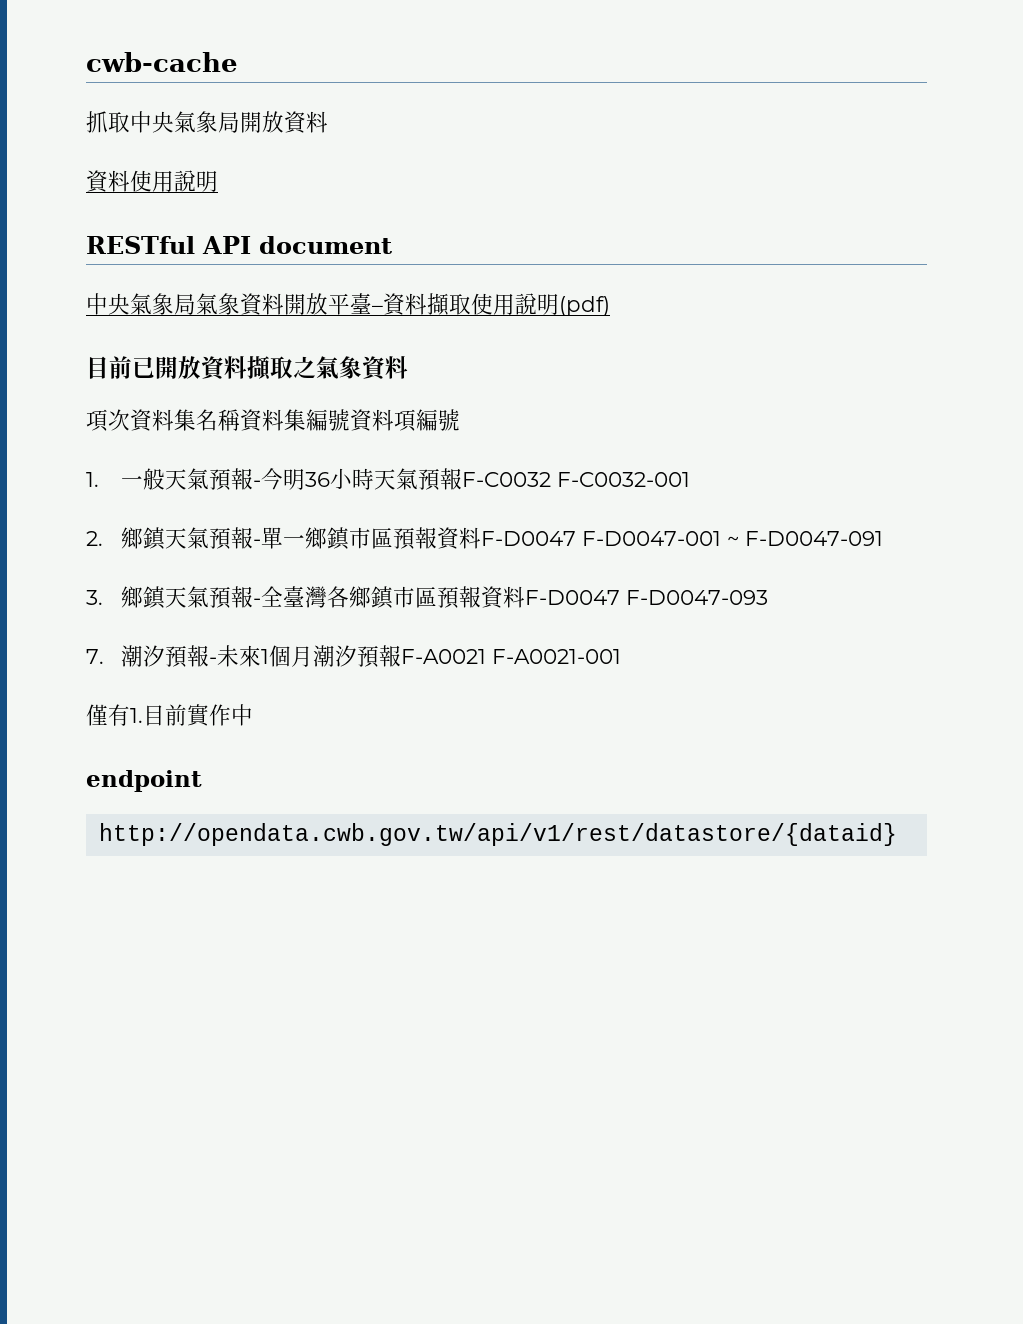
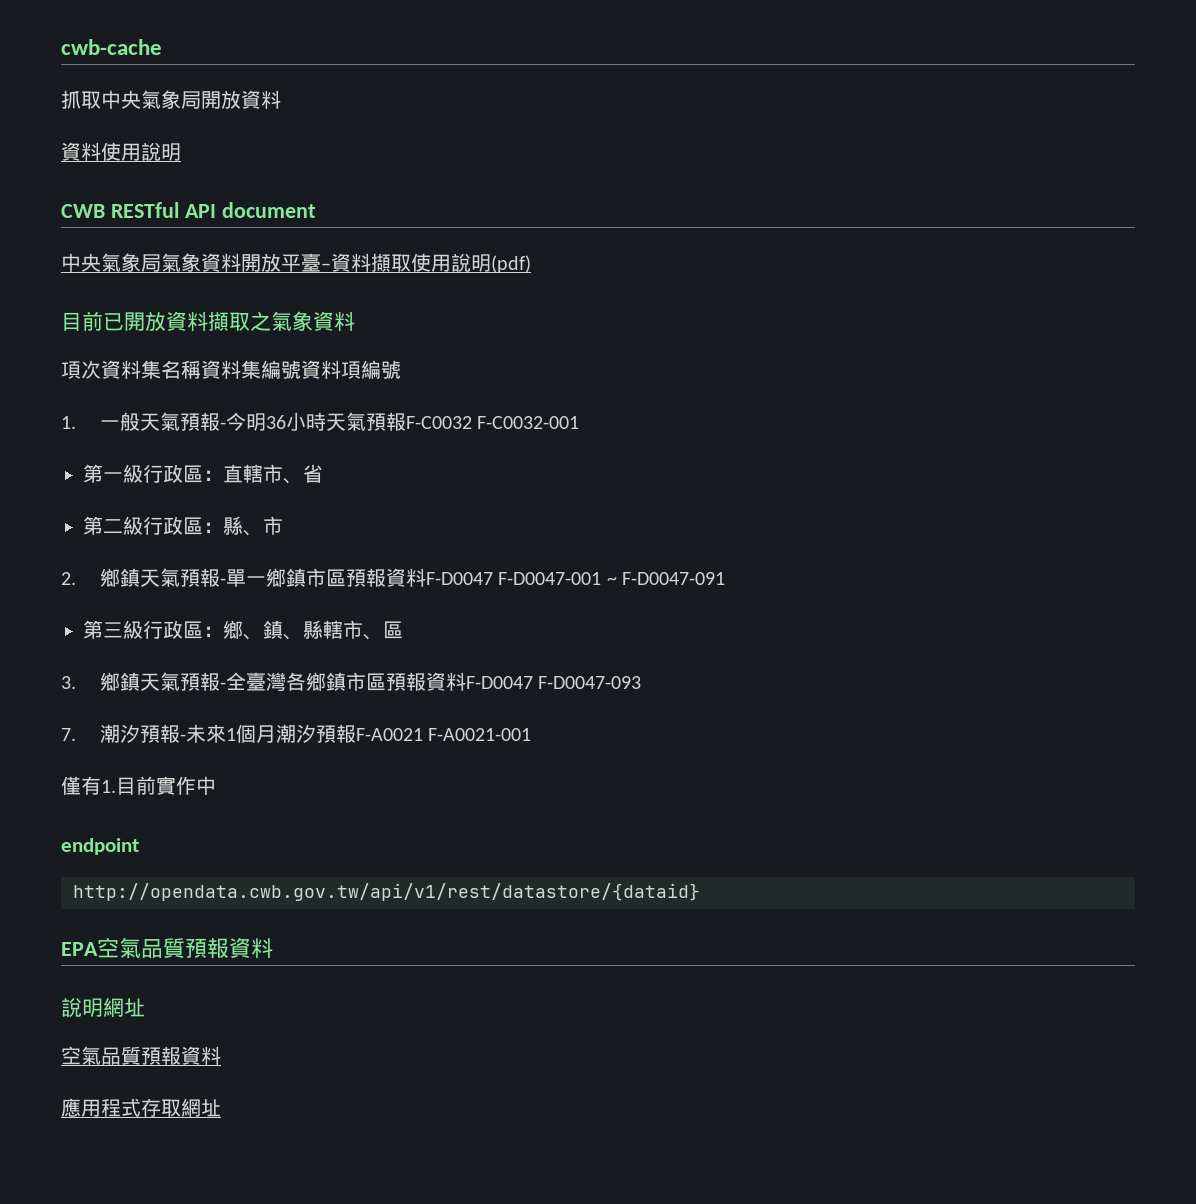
- RESTful API document
+ CWB RESTful API document
+ 第一級行政區：直轄市、省
+ 第二級行政區：縣、市
+ 第三級行政區：鄉、鎮、縣轄市、區
+ EPA空氣品質預報資料
+ 說明網址
+ 空氣品質預報資料
+ 應用程式存取網址

